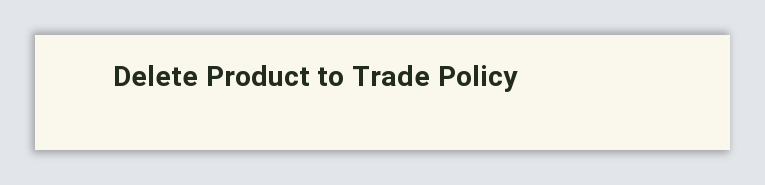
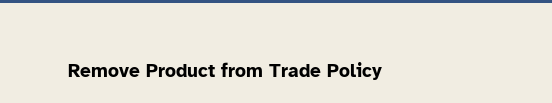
- Delete Product to Trade Policy
+ Remove Product from Trade Policy

